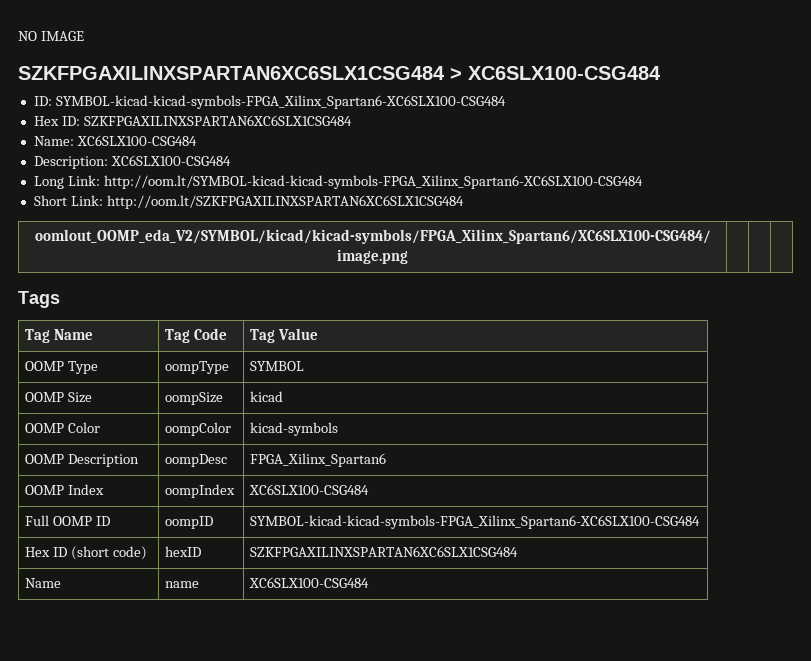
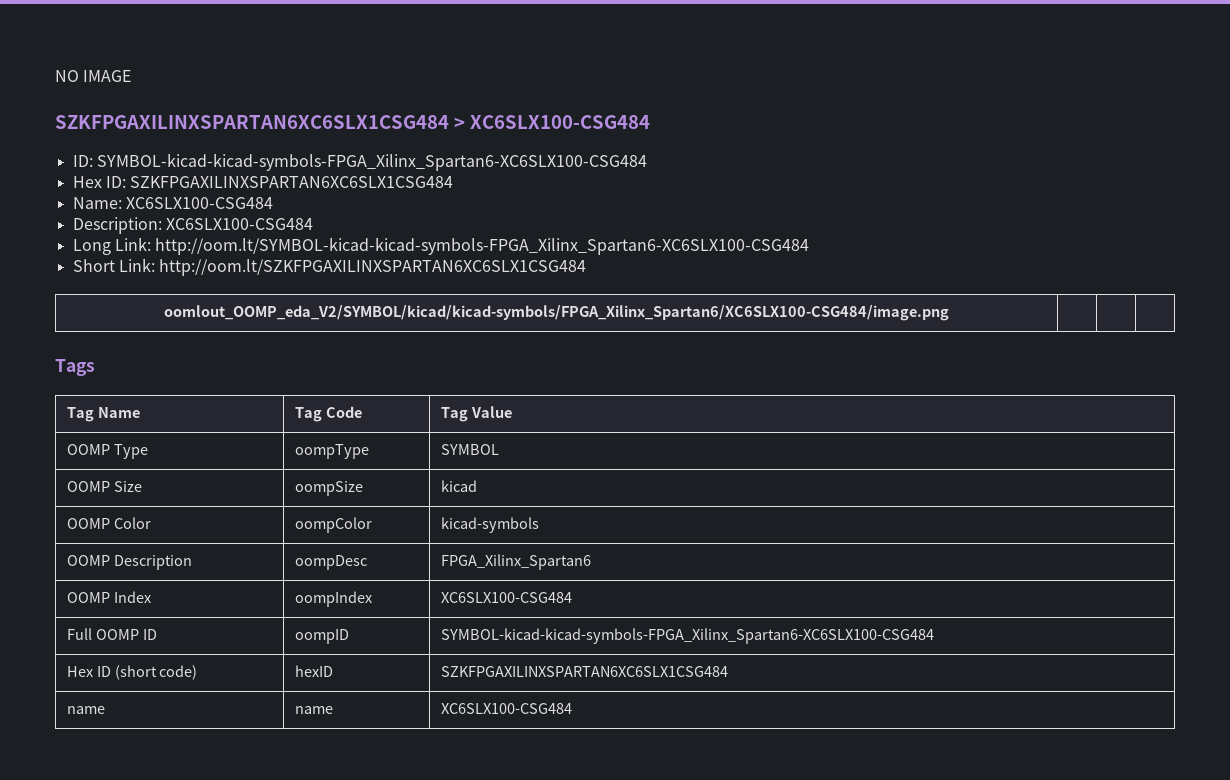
- Name | name | XC6SLX100-CSG484
+ name | name | XC6SLX100-CSG484

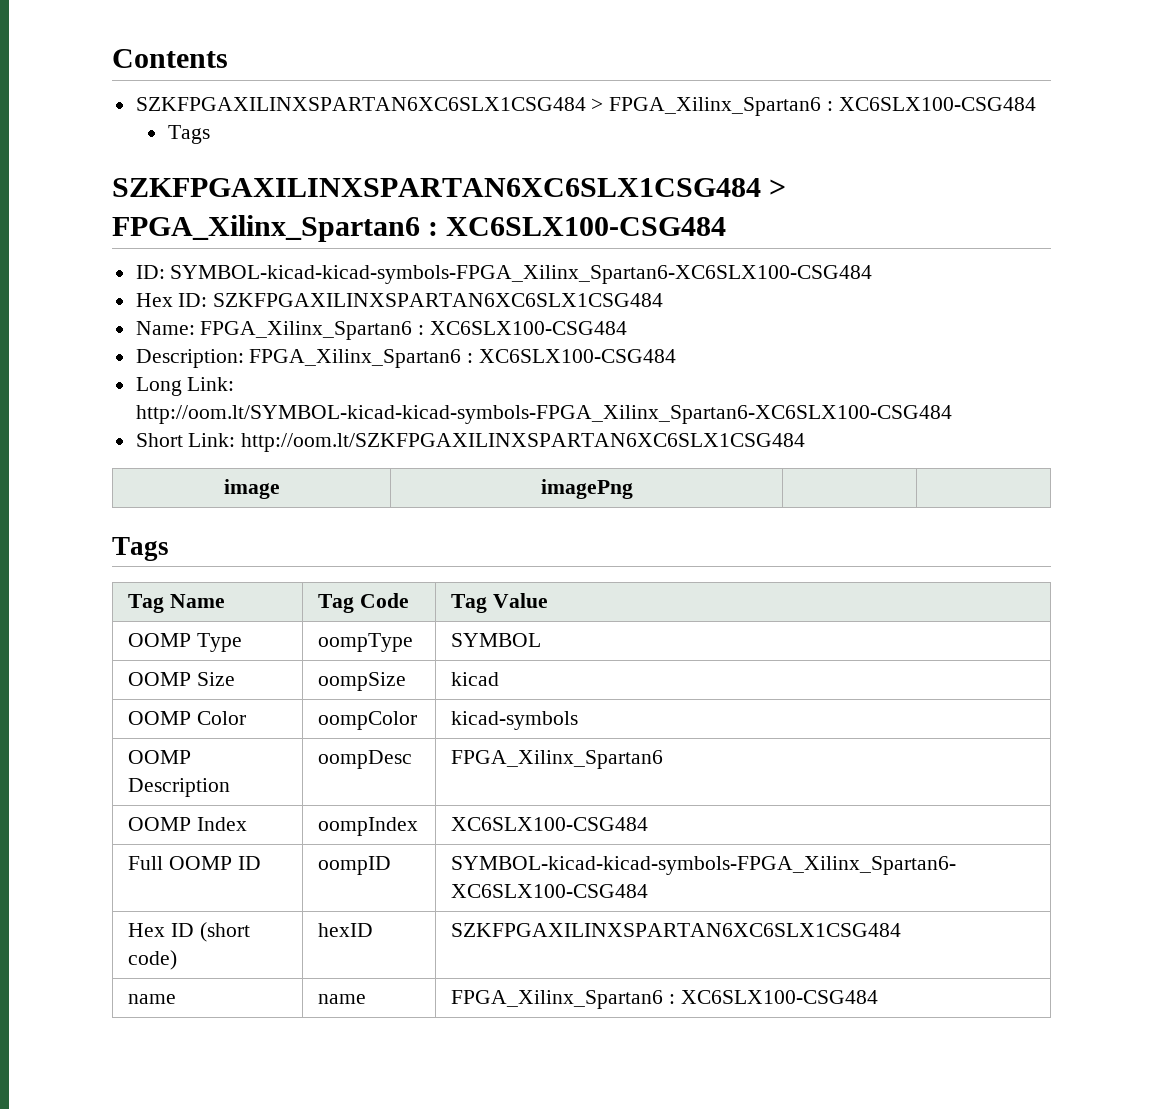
- NO IMAGE
- SZKFPGAXILINXSPARTAN6XC6SLX1CSG484 > XC6SLX100-CSG484
+ Contents
+ SZKFPGAXILINXSPARTAN6XC6SLX1CSG484 > FPGA_Xilinx_Spartan6 : XC6SLX100-CSG484
+ Tags
+ SZKFPGAXILINXSPARTAN6XC6SLX1CSG484 > FPGA_Xilinx_Spartan6 : XC6SLX100-CSG484
- Name: XC6SLX100-CSG484
+ Name: FPGA_Xilinx_Spartan6 : XC6SLX100-CSG484
- Description: XC6SLX100-CSG484
+ Description: FPGA_Xilinx_Spartan6 : XC6SLX100-CSG484
- oomlout_OOMP_eda_V2/SYMBOL/kicad/kicad-symbols/FPGA_Xilinx_Spartan6/XC6SLX100-CSG484/image.png | | |
+ image | imagePng | |
- name | name | XC6SLX100-CSG484
+ name | name | FPGA_Xilinx_Spartan6 : XC6SLX100-CSG484

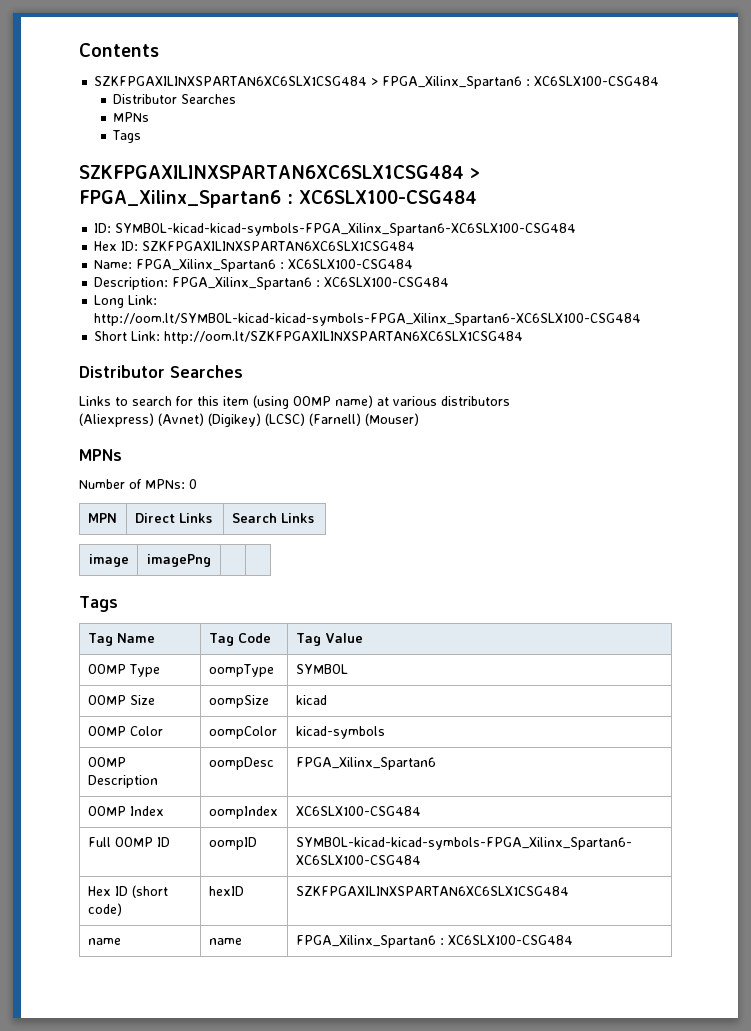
  Contents
  SZKFPGAXILINXSPARTAN6XC6SLX1CSG484 > FPGA_Xilinx_Spartan6 : XC6SLX100-CSG484
+ Distributor Searches
+ MPNs
  Short Link: http://oom.lt/SZKFPGAXILINXSPARTAN6XC6SLX1CSG484
+ Distributor Searches
+ Links to search for this item (using OOMP name) at various distributors
+ (Aliexpress) (Avnet) (Digikey) (LCSC) (Farnell) (Mouser)
+ MPNs
+ Number of MPNs: 0
+ MPN | Direct Links | Search Links

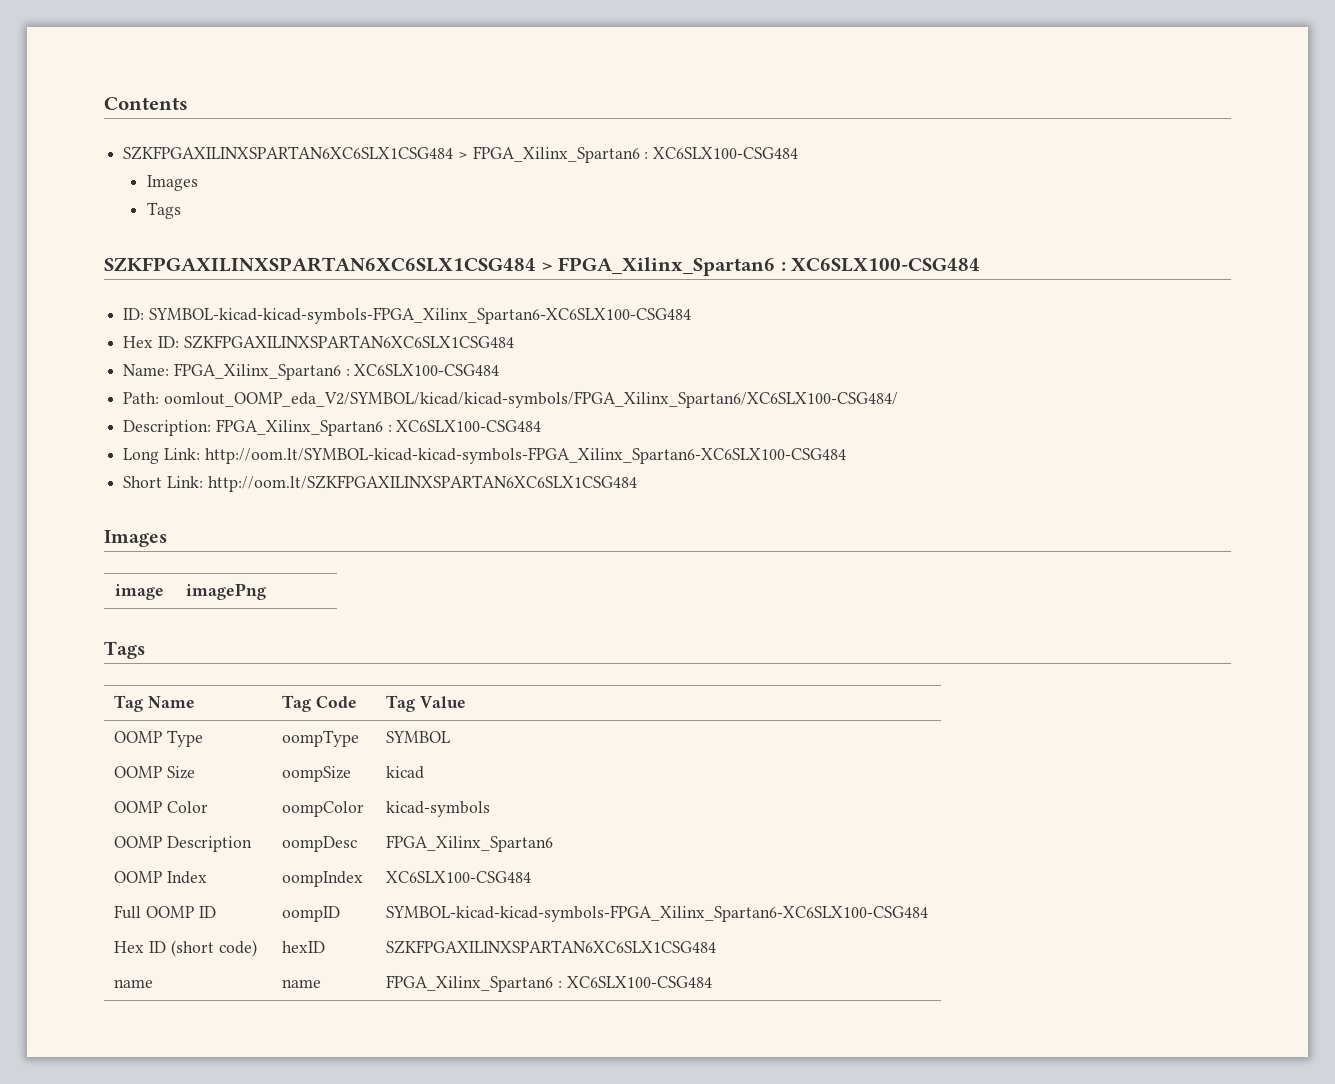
  Contents
  SZKFPGAXILINXSPARTAN6XC6SLX1CSG484 > FPGA_Xilinx_Spartan6 : XC6SLX100-CSG484
- Distributor Searches
- MPNs
+ Images
+ Path: oomlout_OOMP_eda_V2/SYMBOL/kicad/kicad-symbols/FPGA_Xilinx_Spartan6/XC6SLX100-CSG484/
  Short Link: http://oom.lt/SZKFPGAXILINXSPARTAN6XC6SLX1CSG484
- Distributor Searches
- Links to search for this item (using OOMP name) at various distributors
- (Aliexpress) (Avnet) (Digikey) (LCSC) (Farnell) (Mouser)
- MPNs
- Number of MPNs: 0
- MPN | Direct Links | Search Links
+ Images

